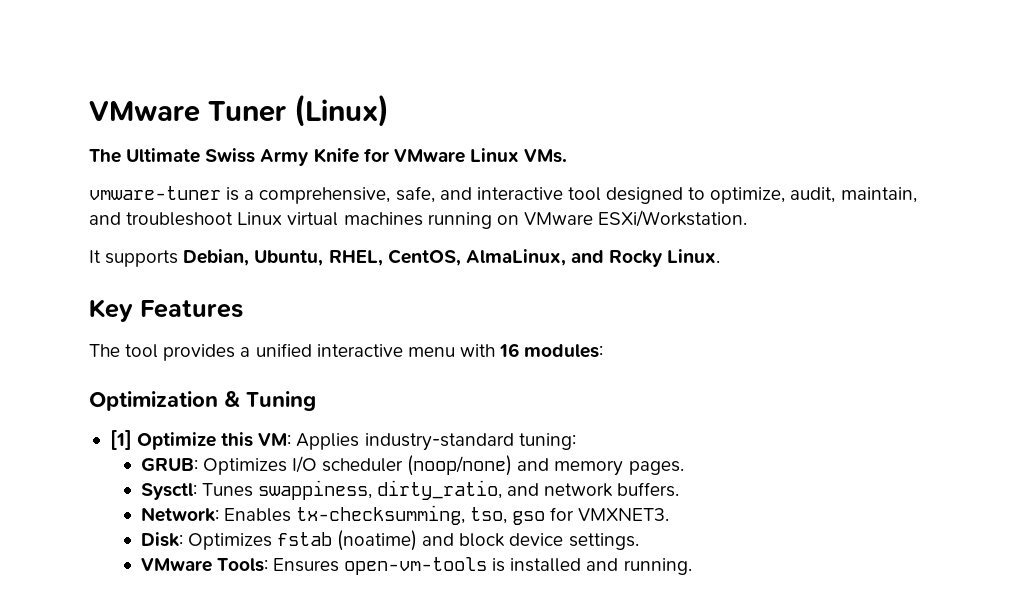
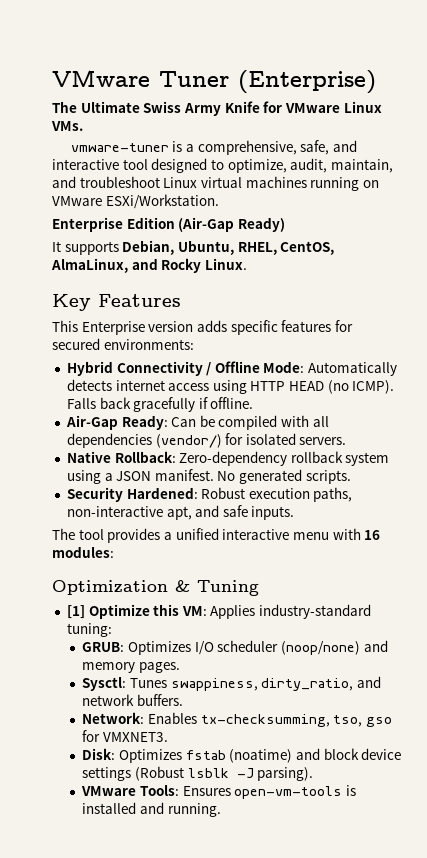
- VMware Tuner (Linux)
+ VMware Tuner (Enterprise)
+ Enterprise Edition (Air-Gap Ready)
+ This Enterprise version adds specific features for secured environments:
+ Hybrid Connectivity / Offline Mode: Automatically detects internet access using HTTP HEAD (no ICMP). Falls back gracefully if offline.
+ Air-Gap Ready: Can be compiled with all dependencies (vendor/) for isolated servers.
+ Native Rollback: Zero-dependency rollback system using a JSON manifest. No generated scripts.
+ Security Hardened: Robust execution paths, non-interactive apt, and safe inputs.
- Disk: Optimizes fstab (noatime) and block device settings.
+ Disk: Optimizes fstab (noatime) and block device settings (Robust lsblk -J parsing).

